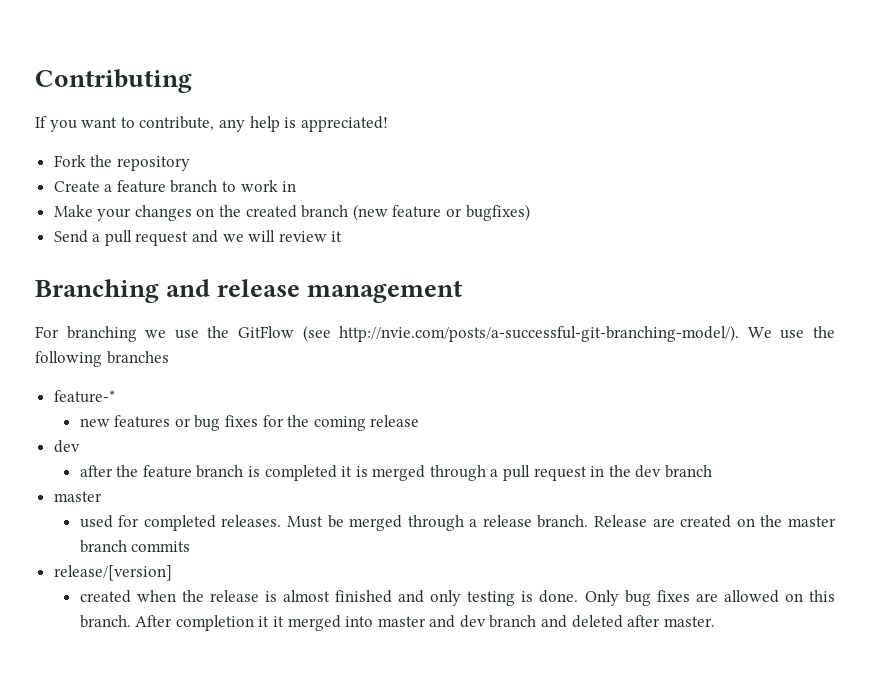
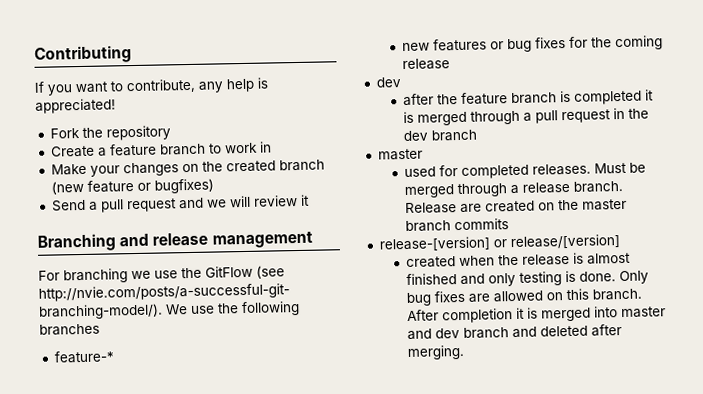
- release/[version]
+ release-[version] or release/[version]
- After completion it it merged into master and dev branch and deleted after master.
+ After completion it is merged into master and dev branch and deleted after merging.

